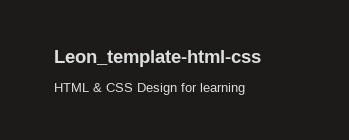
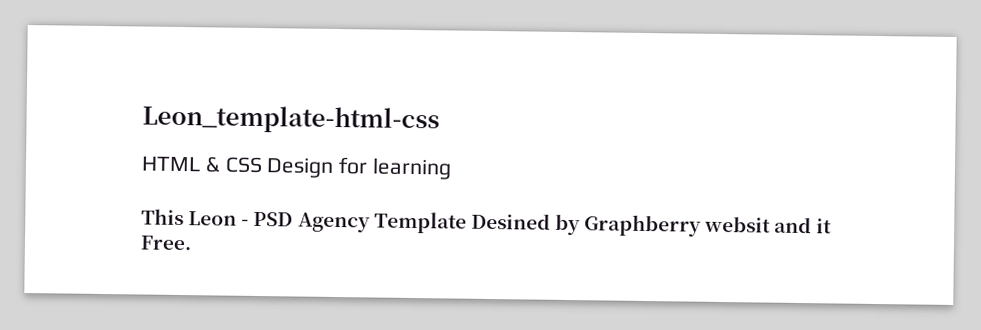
+ This Leon - PSD Agency Template Desined by Graphberry websit and it Free.

